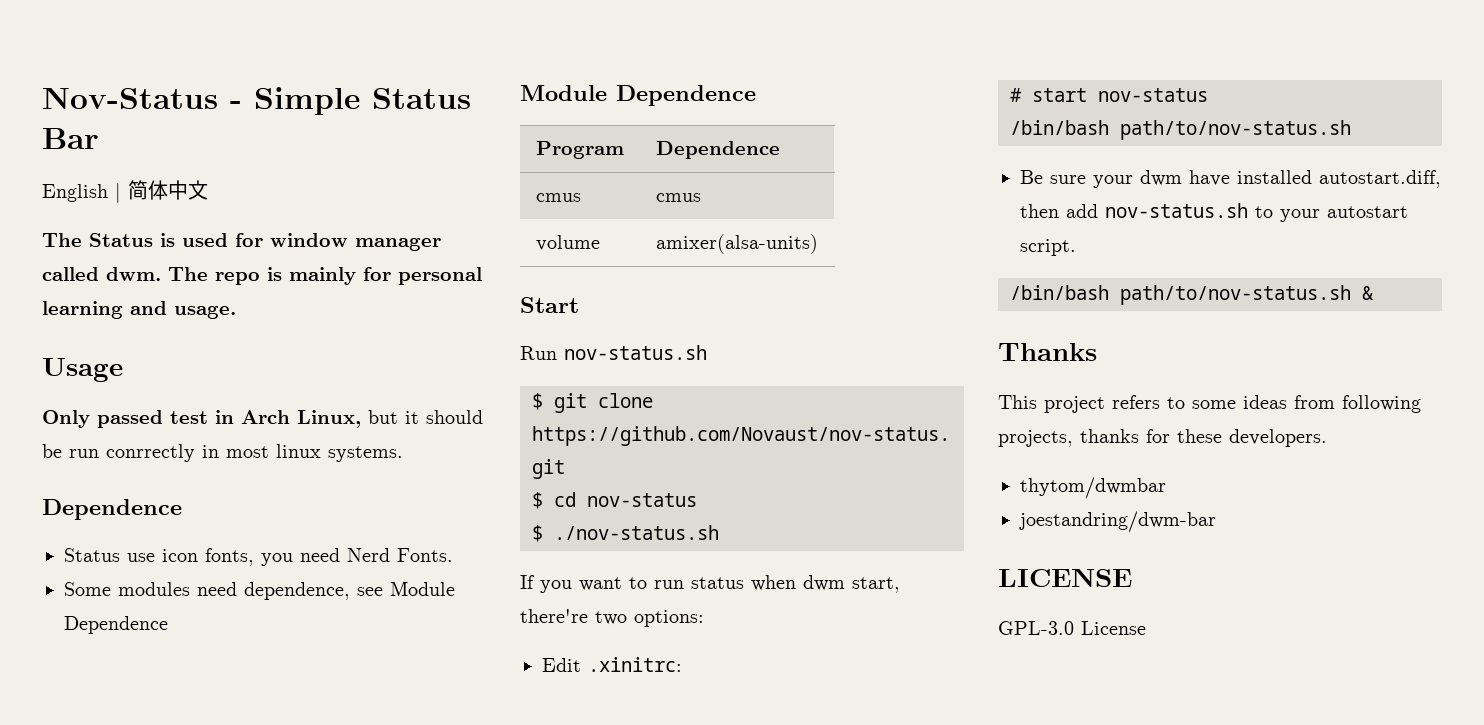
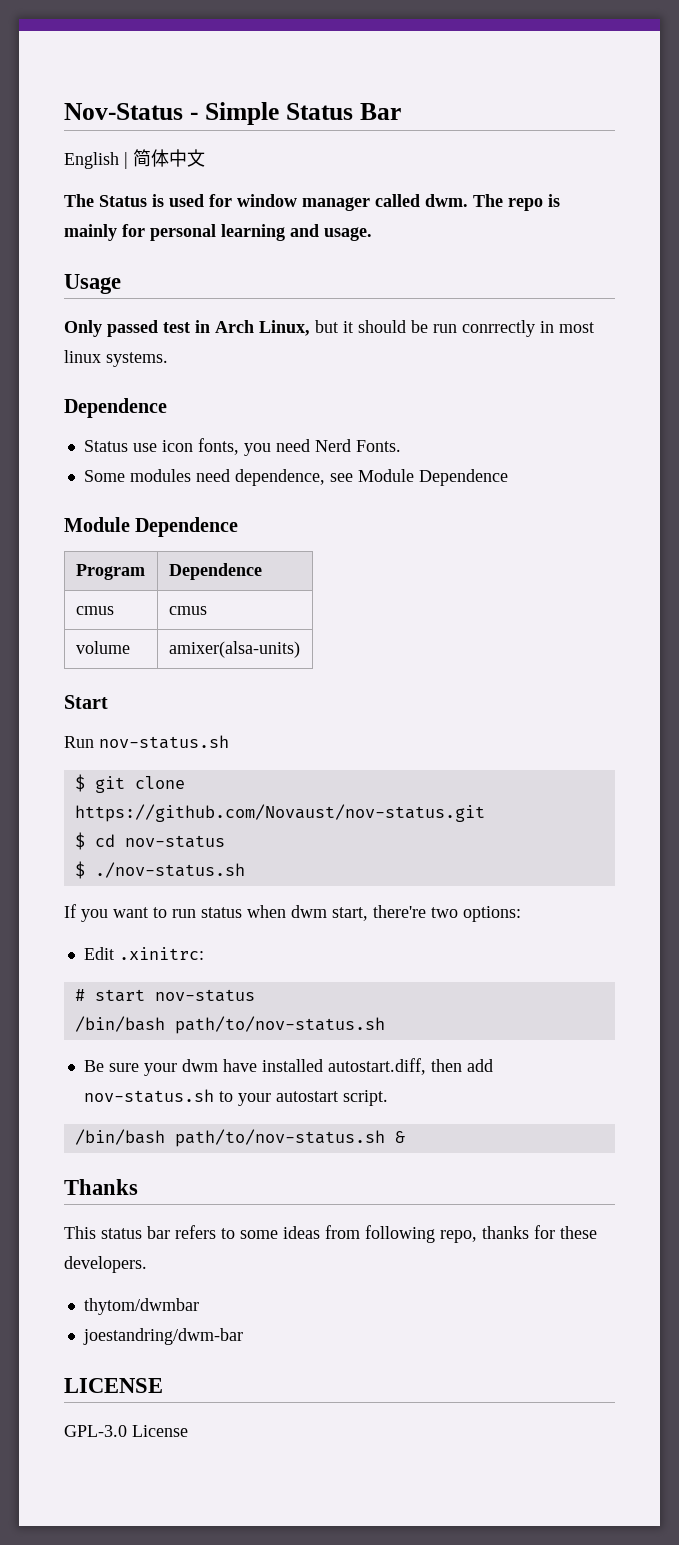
- This project refers to some ideas from following projects, thanks for these developers.
+ This status bar refers to some ideas from following repo, thanks for these developers.

